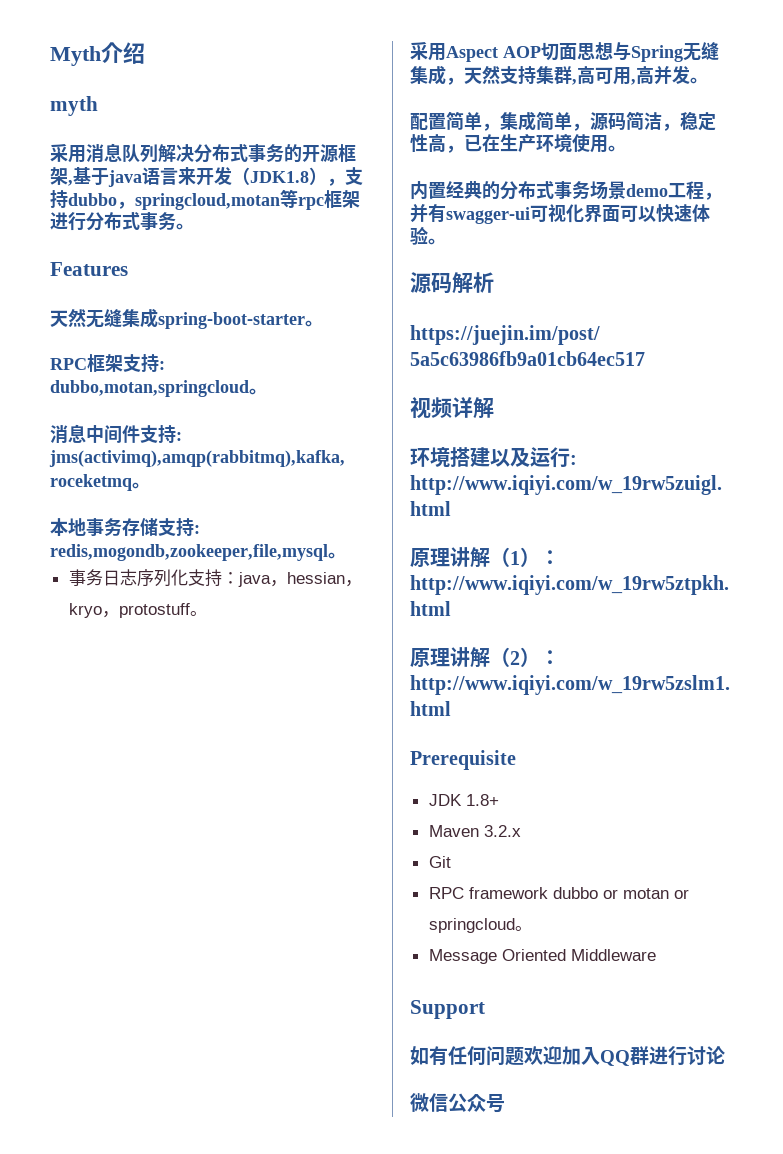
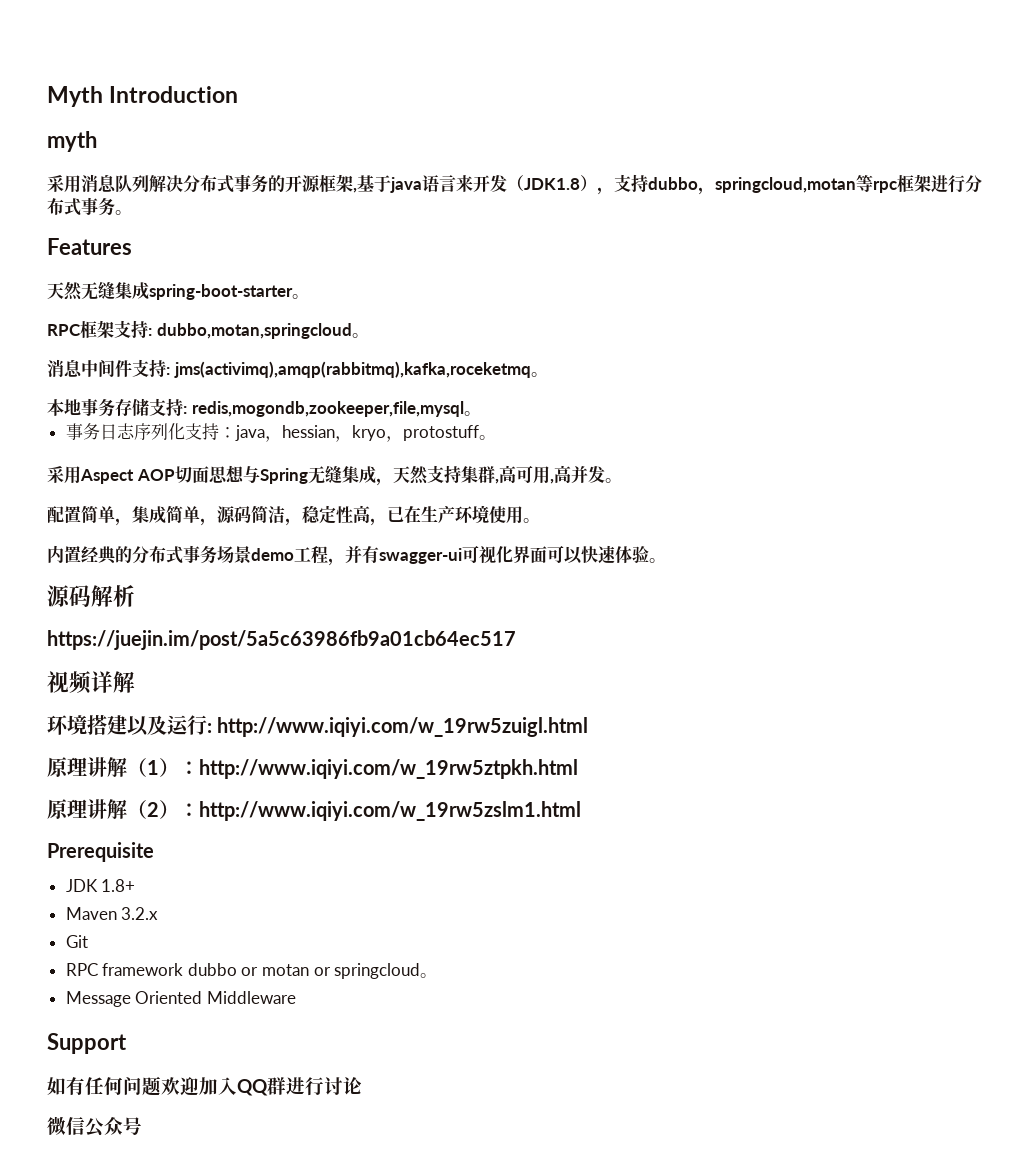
- Myth介绍
+ Myth Introduction

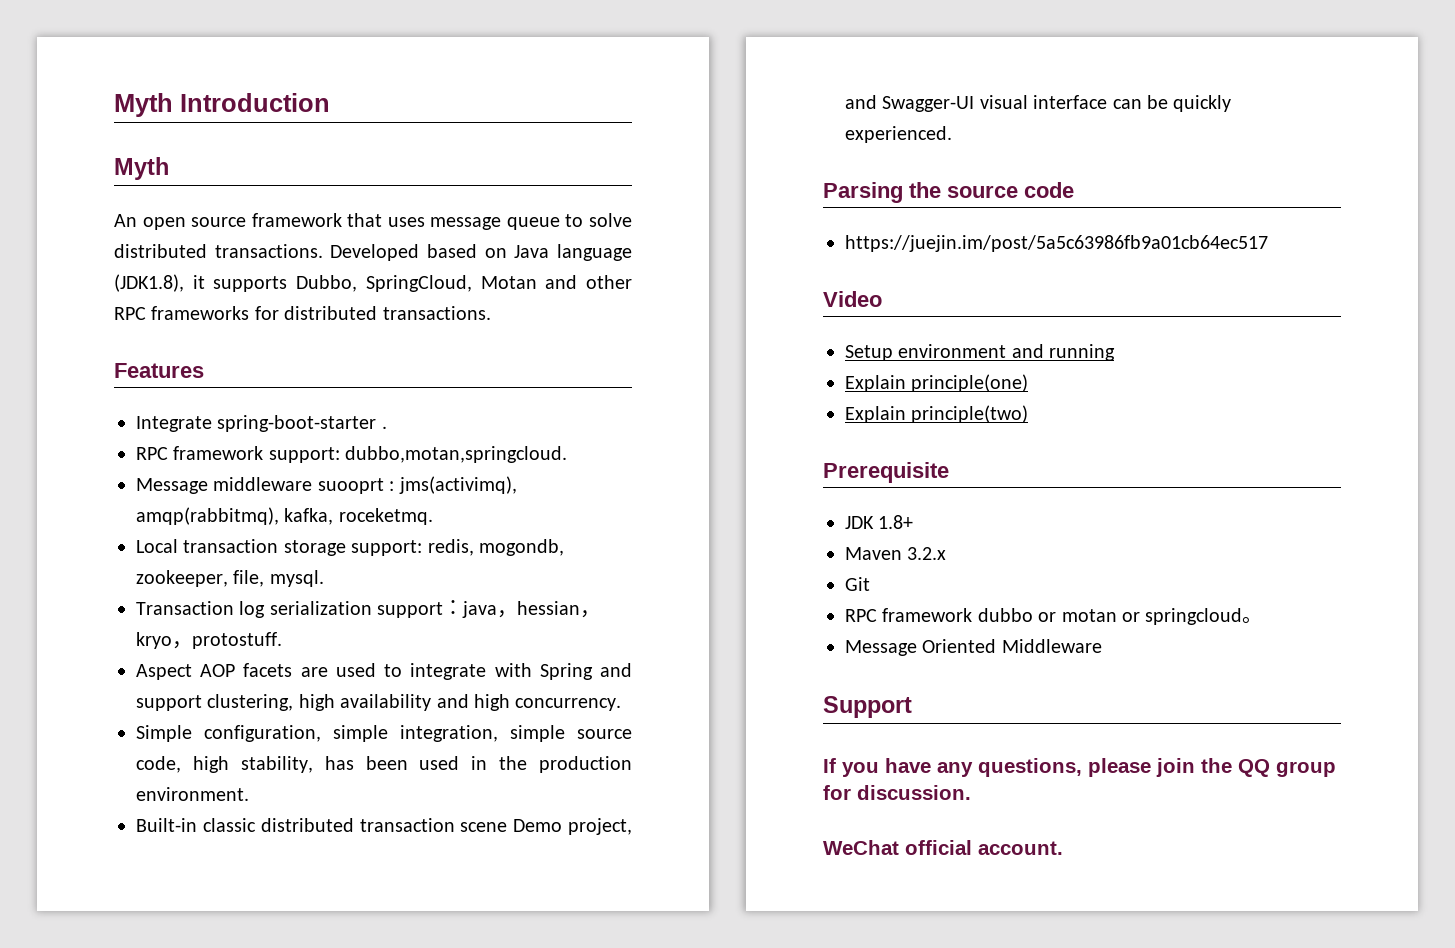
  Myth Introduction
- myth
- 采用消息队列解决分布式事务的开源框架,基于java语言来开发（JDK1.8），支持dubbo，springcloud,motan等rpc框架进行分布式事务。
+ Myth
+ An open source framework that uses message queue to solve distributed transactions. Developed based on Java language (JDK1.8), it supports Dubbo, SpringCloud, Motan and other RPC frameworks for distributed transactions.
  Features
- 天然无缝集成spring-boot-starter。
- RPC框架支持: dubbo,motan,springcloud。
- 消息中间件支持: jms(activimq),amqp(rabbitmq),kafka,roceketmq。
- 本地事务存储支持: redis,mogondb,zookeeper,file,mysql。
- 事务日志序列化支持：java，hessian，kryo，protostuff。
- 采用Aspect AOP切面思想与Spring无缝集成，天然支持集群,高可用,高并发。
- 配置简单，集成简单，源码简洁，稳定性高，已在生产环境使用。
- 内置经典的分布式事务场景demo工程，并有swagger-ui可视化界面可以快速体验。
- 源码解析
+ Integrate spring-boot-starter .
+ RPC framework support: dubbo,motan,springcloud.
+ Message middleware suooprt : jms(activimq), amqp(rabbitmq), kafka, roceketmq.
+ Local transaction storage support: redis, mogondb, zookeeper, file, mysql.
+ Transaction log serialization support：java，hessian，kryo，protostuff.
+ Aspect AOP facets are used to integrate with Spring and support clustering, high availability and high concurrency.
+ Simple configuration, simple integration, simple source code, high stability, has been used in the production environment.
+ Built-in classic distributed transaction scene Demo project, and Swagger-UI visual interface can be quickly experienced.
+ Parsing the source code
  https://juejin.im/post/5a5c63986fb9a01cb64ec517
- 视频详解
- 环境搭建以及运行: http://www.iqiyi.com/w_19rw5zuigl.html
- 原理讲解（1）：http://www.iqiyi.com/w_19rw5ztpkh.html
- 原理讲解（2）：http://www.iqiyi.com/w_19rw5zslm1.html
+ Video
+ Setup environment and running
+ Explain principle(one)
+ Explain principle(two)
- 如有任何问题欢迎加入QQ群进行讨论
- 微信公众号
+ If you have any questions, please join the QQ group for discussion.
+ WeChat official account.

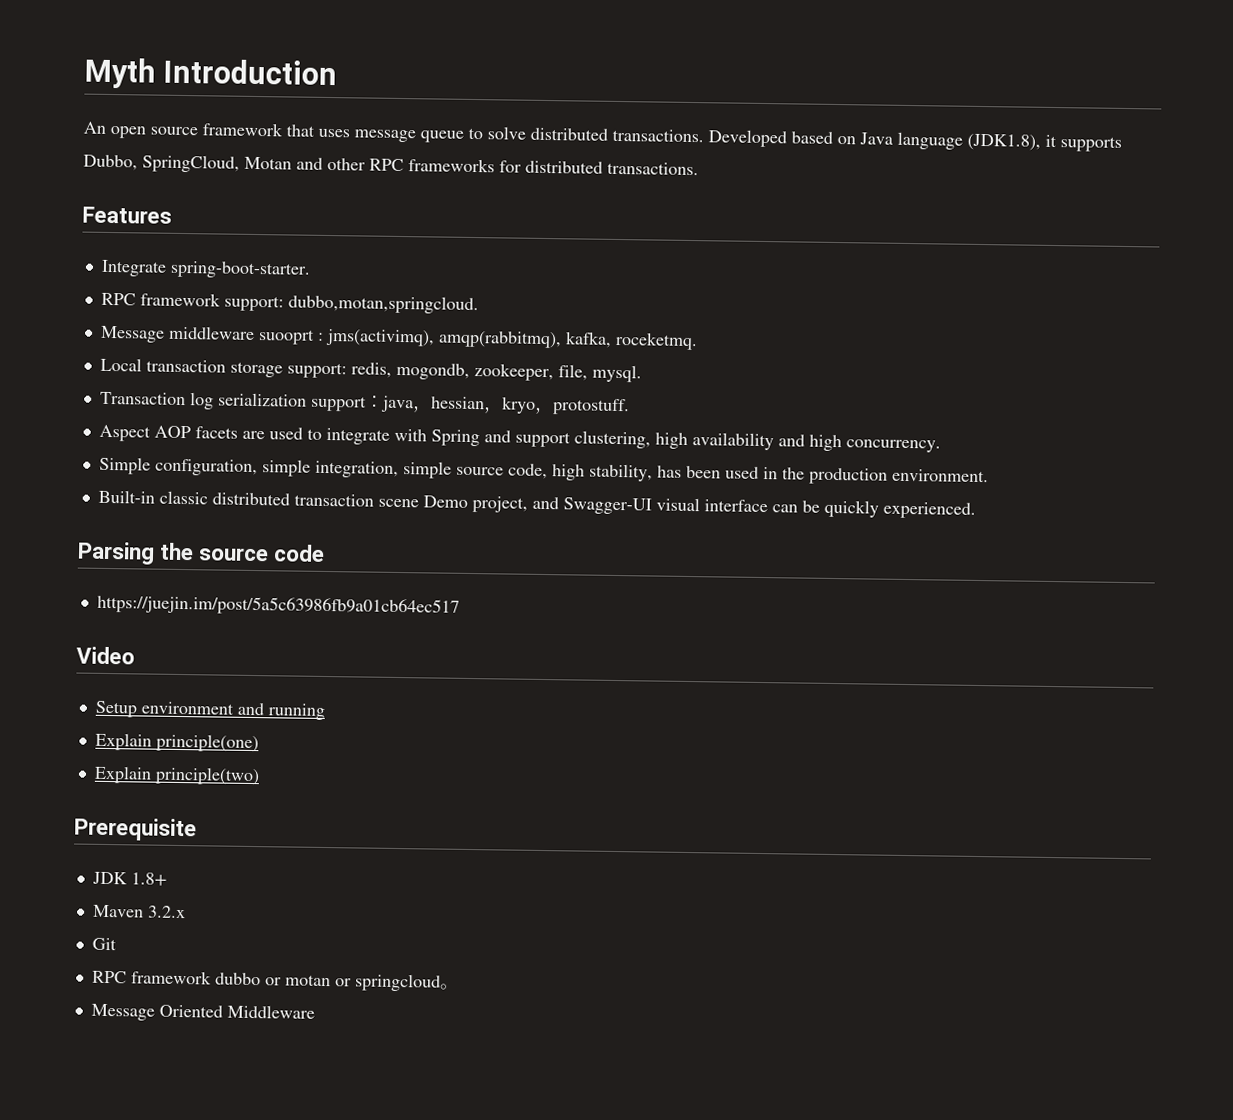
  Myth Introduction
- Myth
- Integrate spring-boot-starter .
+ Integrate spring-boot-starter.
- Support
- If you have any questions, please join the QQ group for discussion.
- WeChat official account.

